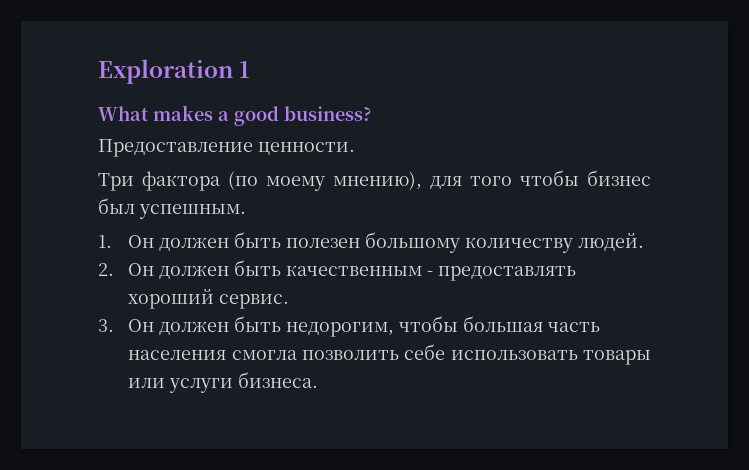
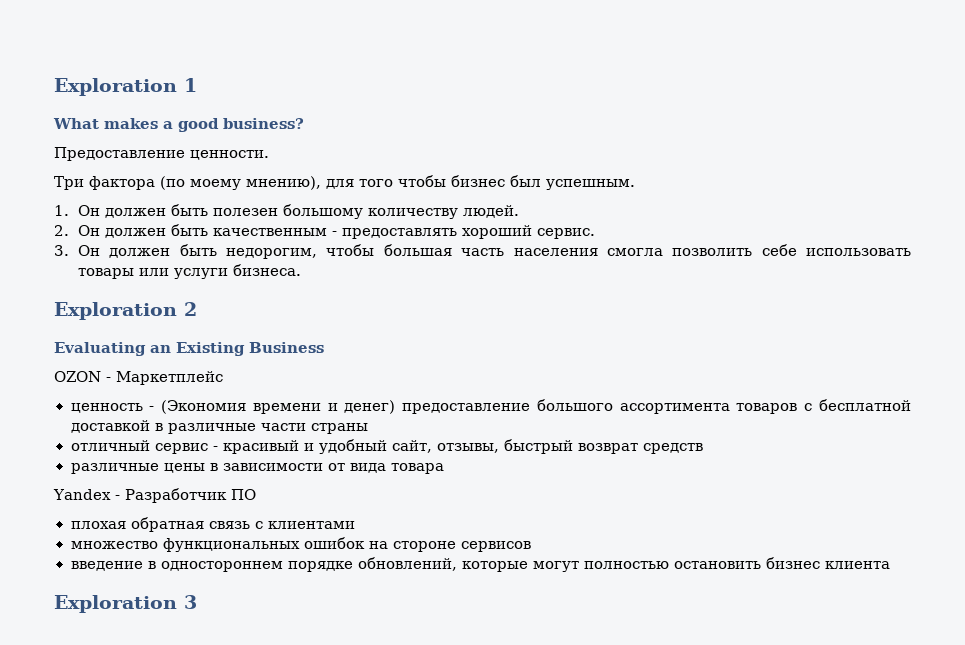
+ Exploration 2
+ Evaluating an Existing Business
+ OZON - Маркетплейс
+ ценность - (Экономия времени и денег) предоставление большого ассортимента товаров с бесплатной доставкой в различные части страны
+ отличный сервис - красивый и удобный сайт, отзывы, быстрый возврат средств
+ различные цены в зависимости от вида товара
+ Yandex - Разработчик ПО
+ плохая обратная связь с клиентами
+ множество функциональных ошибок на стороне сервисов
+ введение в одностороннем порядке обновлений, которые могут полностью остановить бизнес клиента
+ Exploration 3

